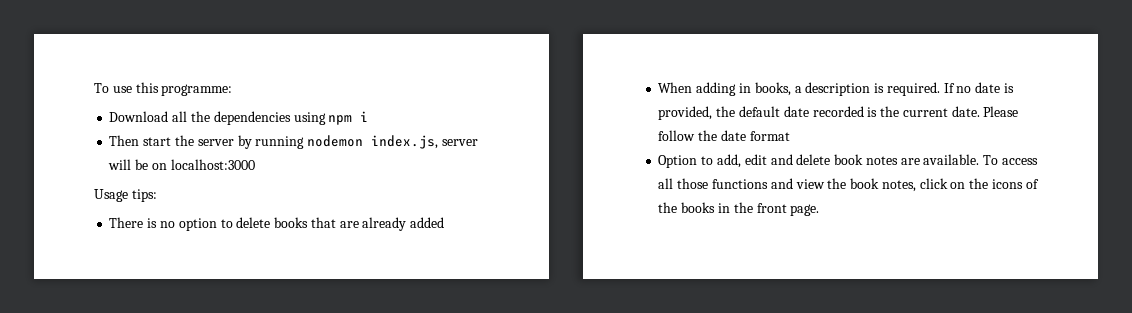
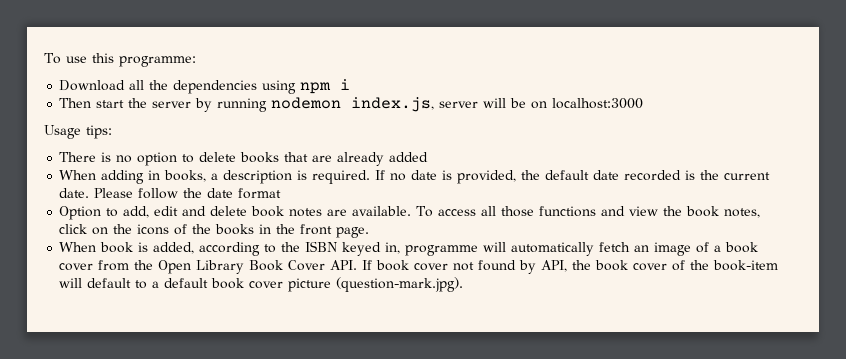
+ When book is added, according to the ISBN keyed in, programme will automatically fetch an image of a book cover from the Open Library Book Cover API. If book cover not found by API, the book cover of the book-item will default to a default book cover picture (question-mark.jpg).

